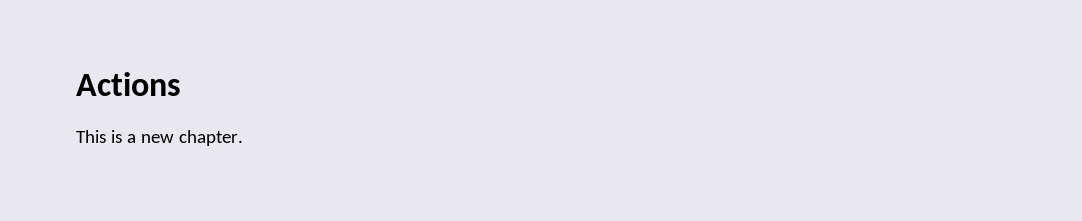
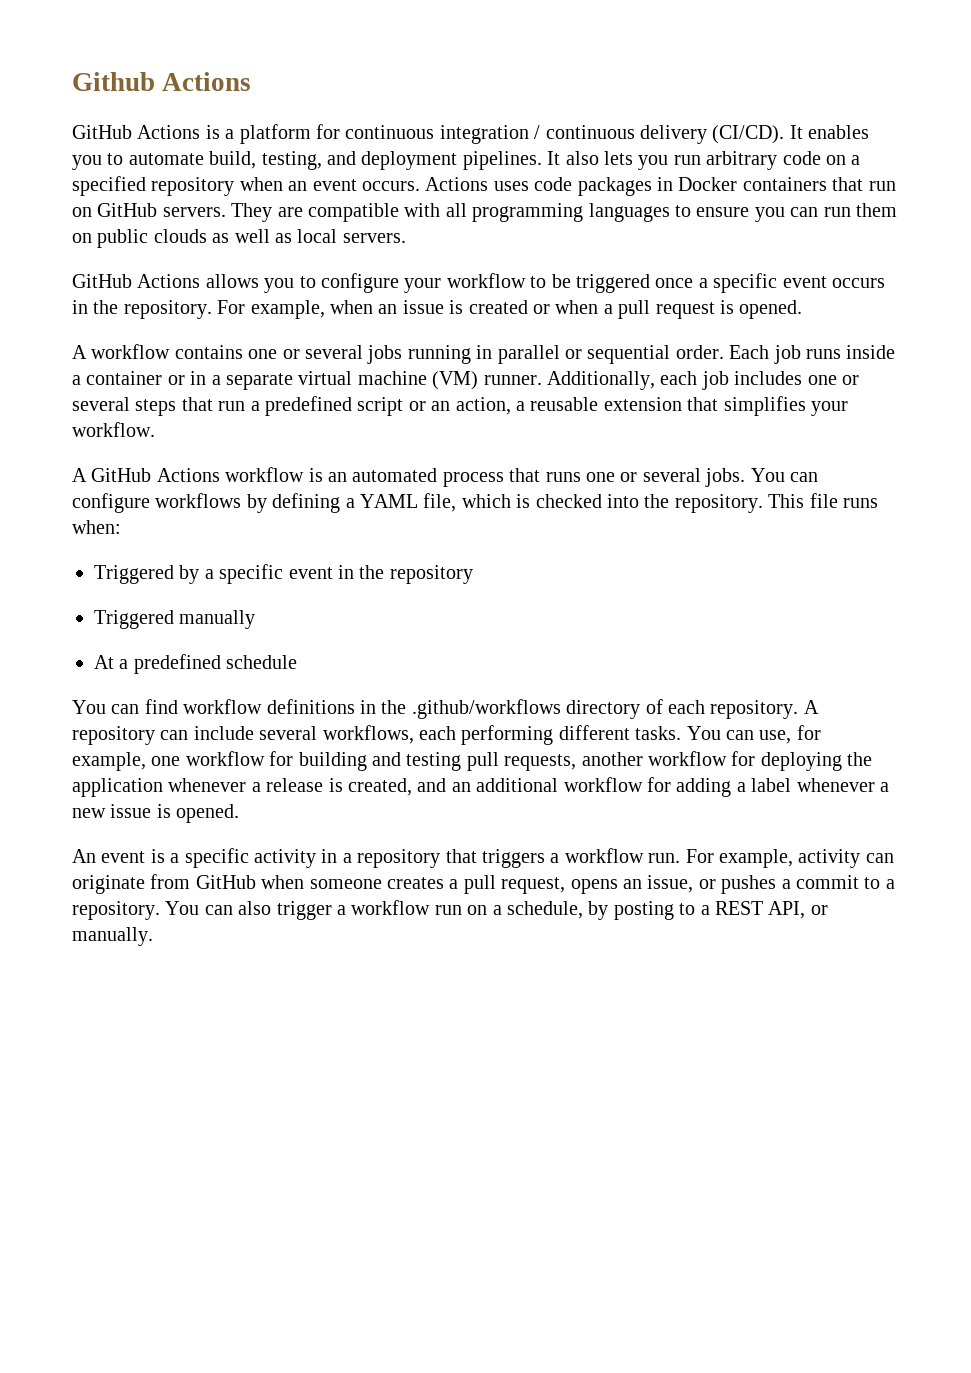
- Actions
+ Github Actions
- This is a new chapter.
+ GitHub Actions is a platform for continuous integration / continuous delivery (CI/CD). It enables you to automate build, testing, and deployment pipelines. It also lets you run arbitrary code on a specified repository when an event occurs. Actions uses code packages in Docker containers that run on GitHub servers. They are compatible with all programming languages to ensure you can run them on public clouds as well as local servers.
+ GitHub Actions allows you to configure your workflow to be triggered once a specific event occurs in the repository. For example, when an issue is created or when a pull request is opened.
+ A workflow contains one or several jobs running in parallel or sequential order. Each job runs inside a container or in a separate virtual machine (VM) runner. Additionally, each job includes one or several steps that run a predefined script or an action, a reusable extension that simplifies your workflow.
+ A GitHub Actions workflow is an automated process that runs one or several jobs. You can configure workflows by defining a YAML file, which is checked into the repository. This file runs when:
+ Triggered by a specific event in the repository
+ Triggered manually
+ At a predefined schedule
+ You can find workflow definitions in the .github/workflows directory of each repository. A repository can include several workflows, each performing different tasks. You can use, for example, one workflow for building and testing pull requests, another workflow for deploying the application whenever a release is created, and an additional workflow for adding a label whenever a new issue is opened.
+ An event is a specific activity in a repository that triggers a workflow run. For example, activity can originate from GitHub when someone creates a pull request, opens an issue, or pushes a commit to a repository. You can also trigger a workflow run on a schedule, by posting to a REST API, or manually.

